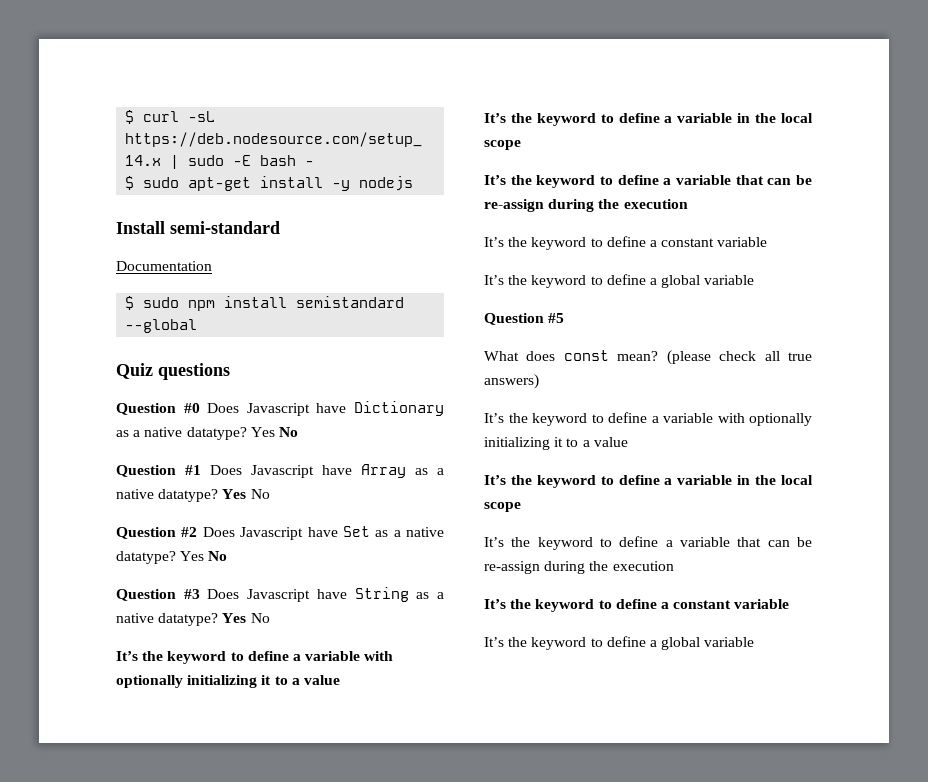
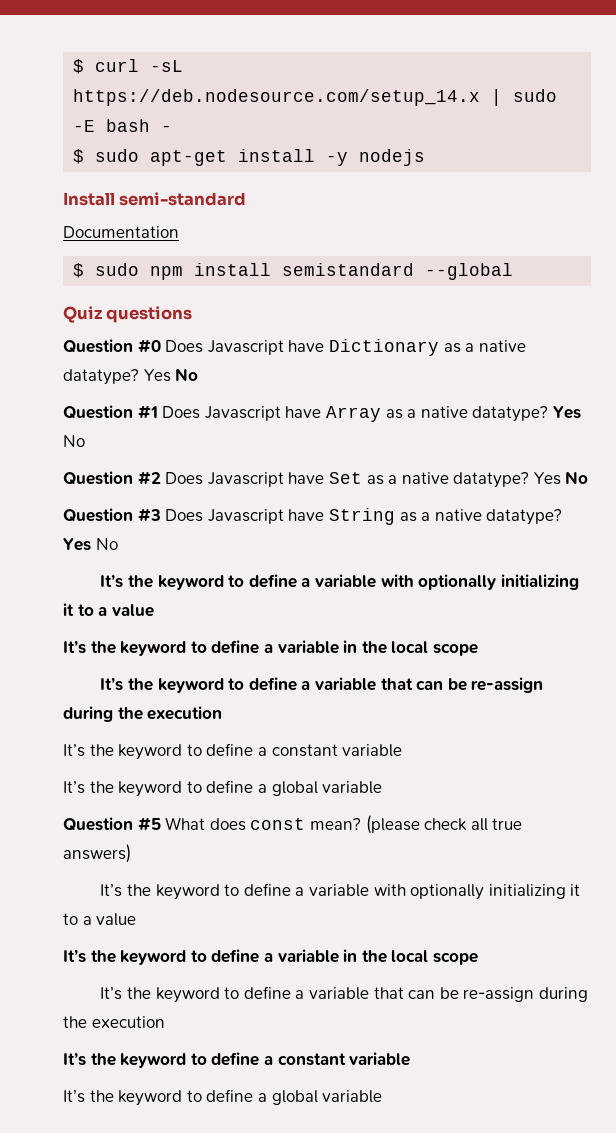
- Question #5
- What does const mean?
+ Question #5 What does const mean?

